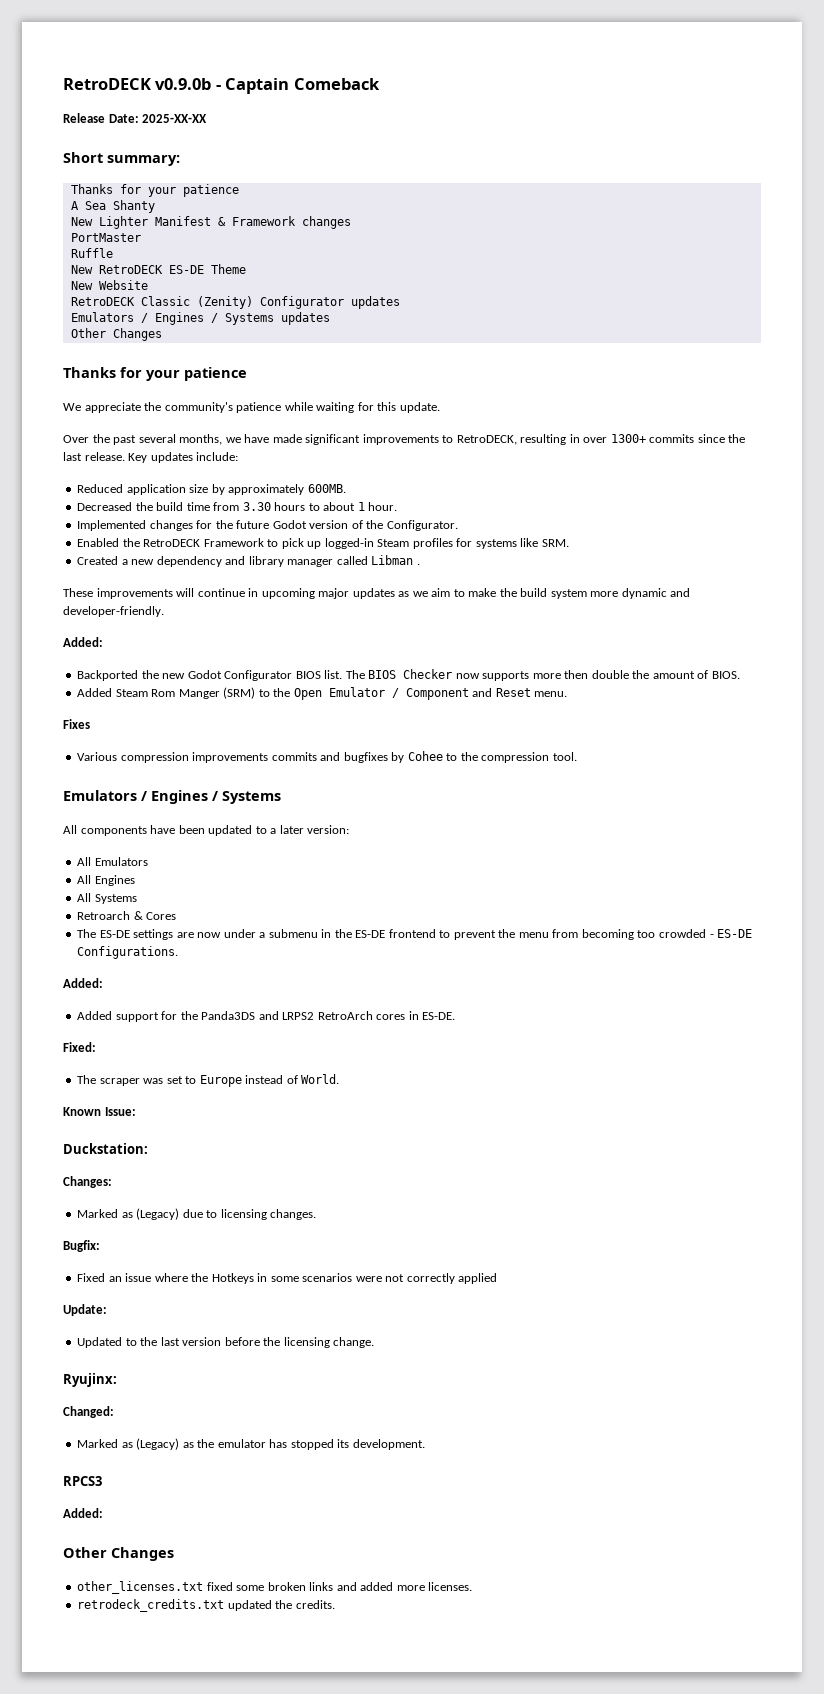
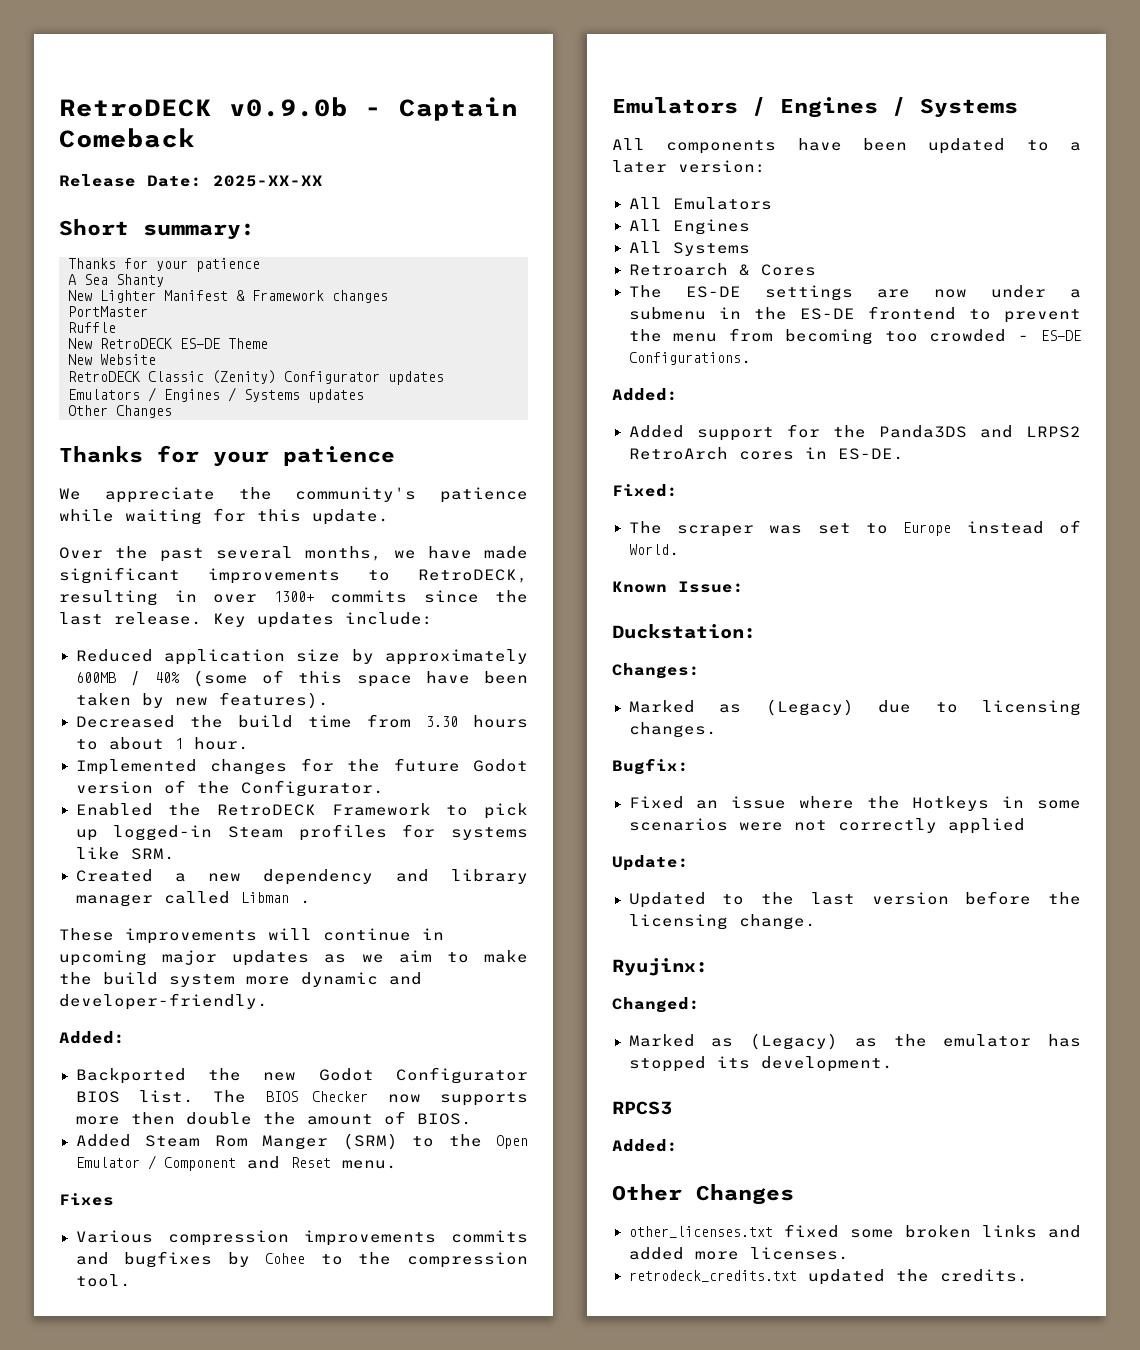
- Reduced application size by approximately 600MB.
+ Reduced application size by approximately 600MB / 40% (some of this space have been taken by new features).

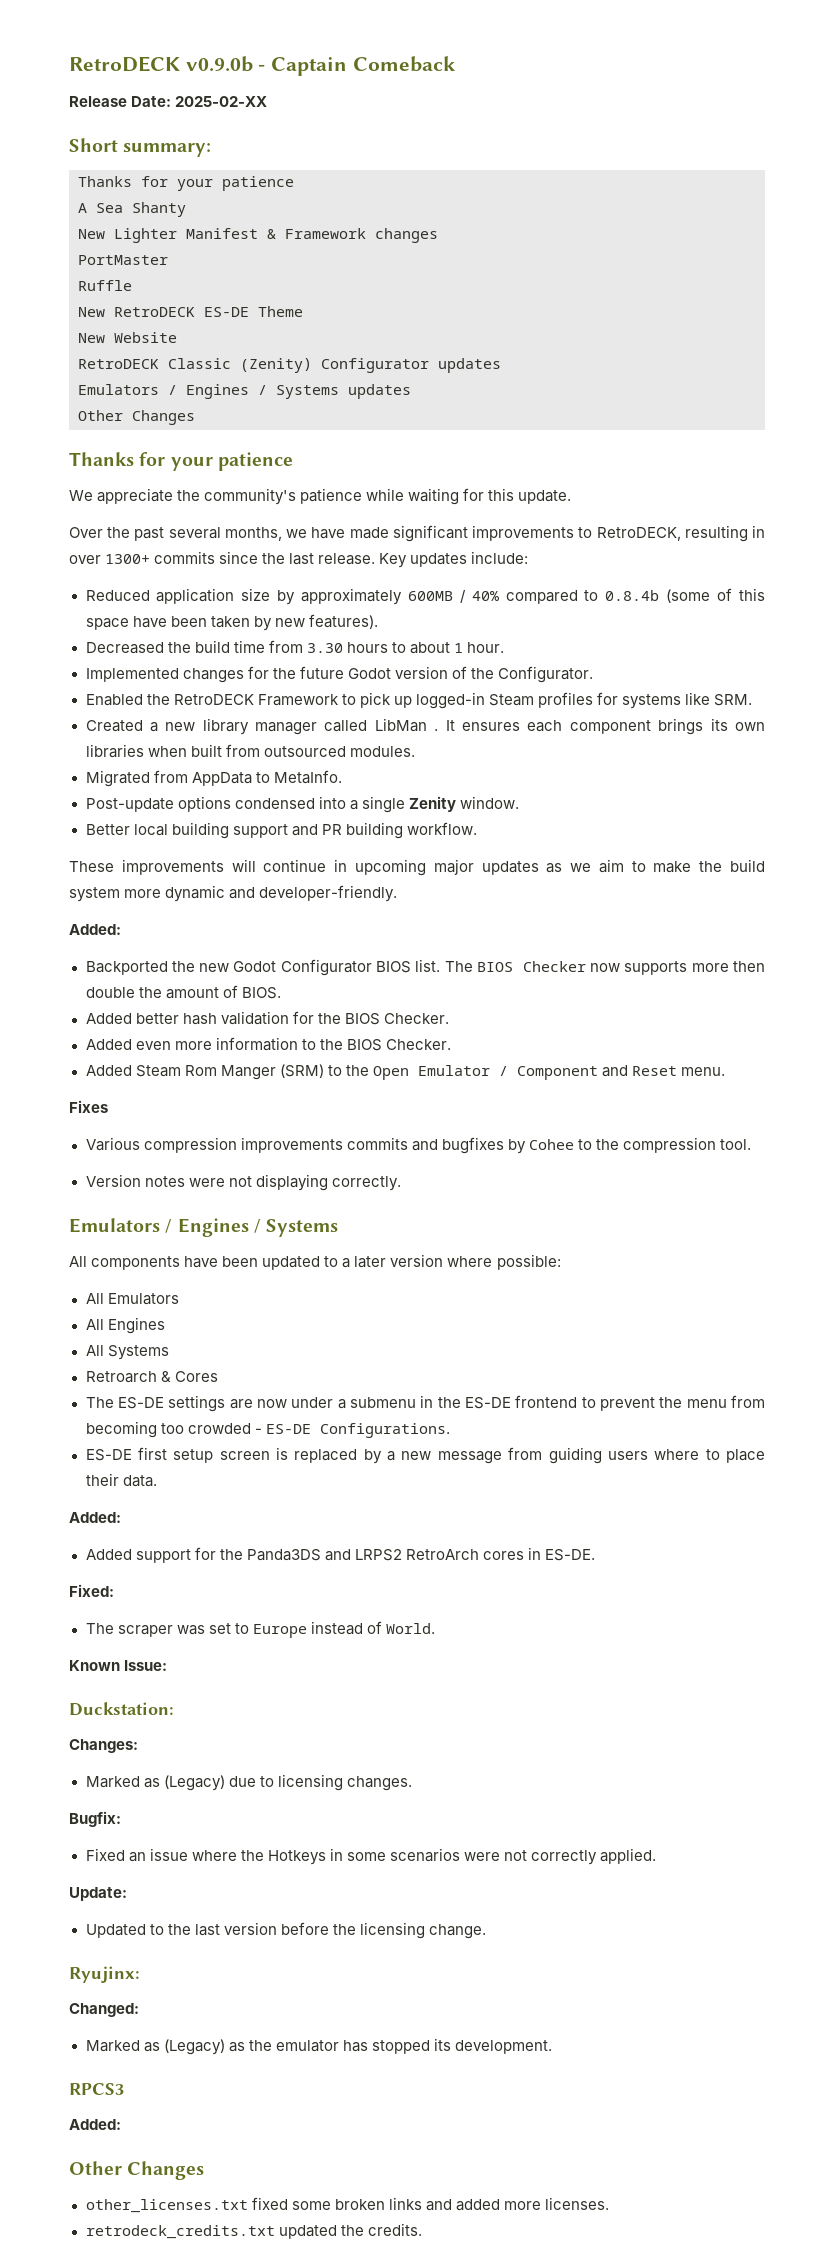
- Release Date: 2025-XX-XX
+ Release Date: 2025-02-XX
- Reduced application size by approximately 600MB / 40% (some of this space have been taken by new features).
+ Reduced application size by approximately 600MB / 40% compared to 0.8.4b (some of this space have been taken by new features).
- Created a new dependency and library manager called Libman .
+ Created a new library manager called LibMan . It ensures each component brings its own libraries when built from outsourced modules.
+ Migrated from AppData to MetaInfo.
+ Post-update options condensed into a single Zenity window.
+ Better local building support and PR building workflow.
+ Added better hash validation for the BIOS Checker.
+ Added even more information to the BIOS Checker.
+ Version notes were not displaying correctly.
- All components have been updated to a later version:
+ All components have been updated to a later version where possible:
+ ES-DE first setup screen is replaced by a new message from guiding users where to place their data.
- Fixed an issue where the Hotkeys in some scenarios were not correctly applied
+ Fixed an issue where the Hotkeys in some scenarios were not correctly applied.

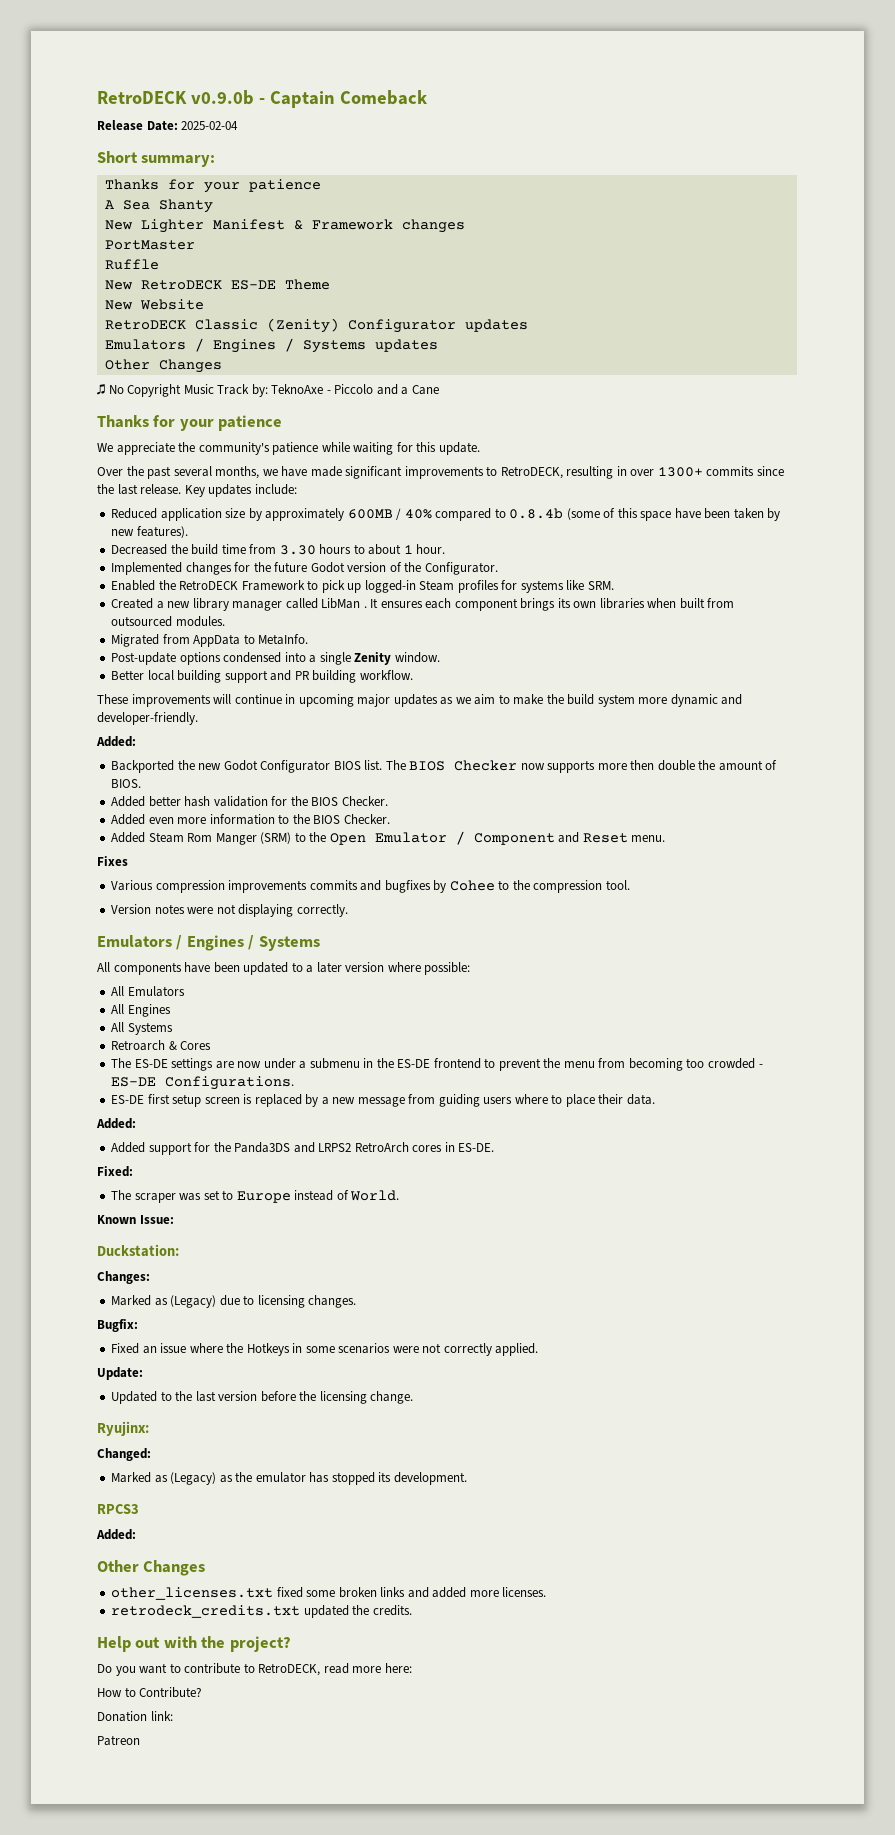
- Release Date: 2025-02-XX
+ Release Date: 2025-02-04
+ ♫ No Copyright Music Track by: TeknoAxe - Piccolo and a Cane
+ Help out with the project?
+ Do you want to contribute to RetroDECK, read more here:
+ How to Contribute?
+ Donation link:
+ Patreon

